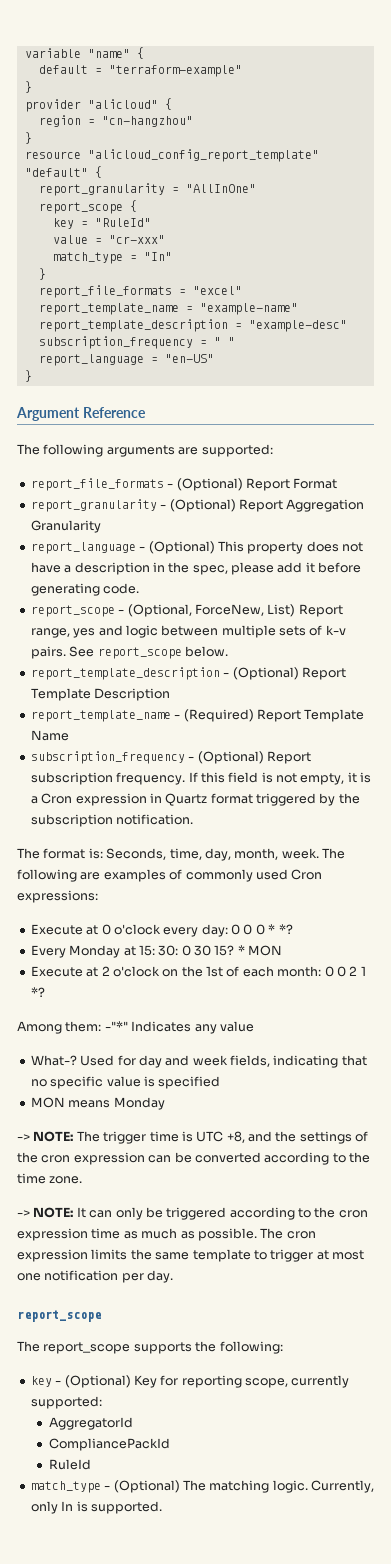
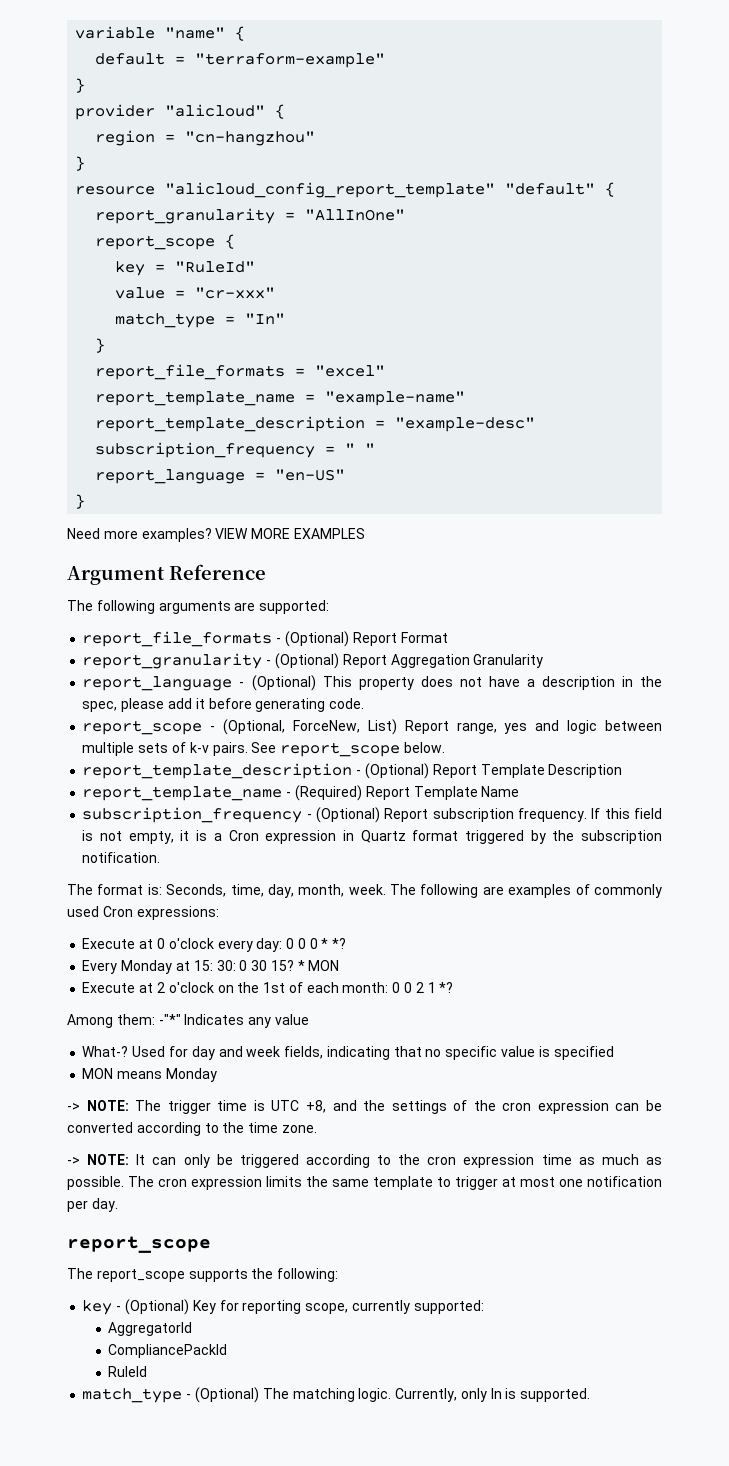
+ Need more examples? VIEW MORE EXAMPLES

